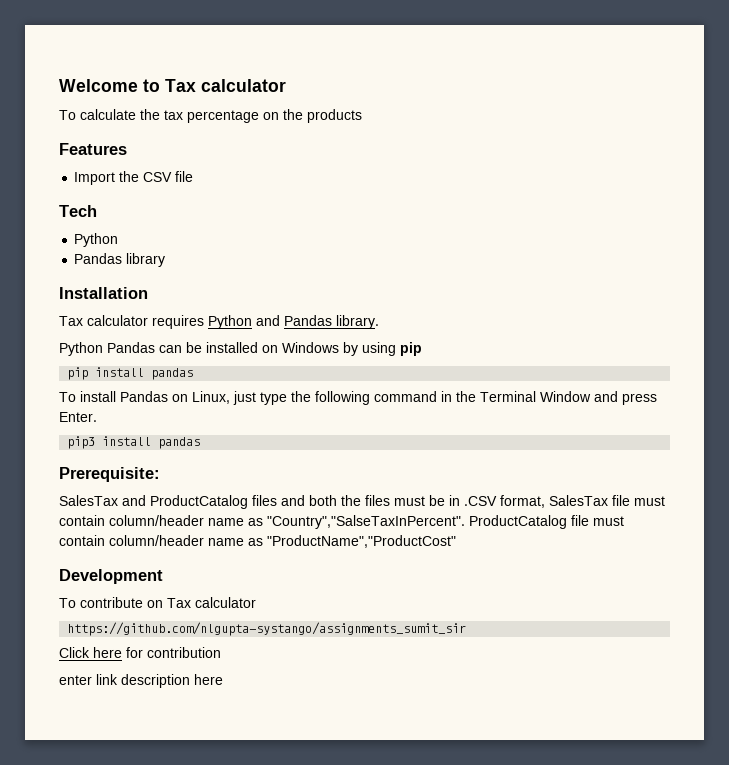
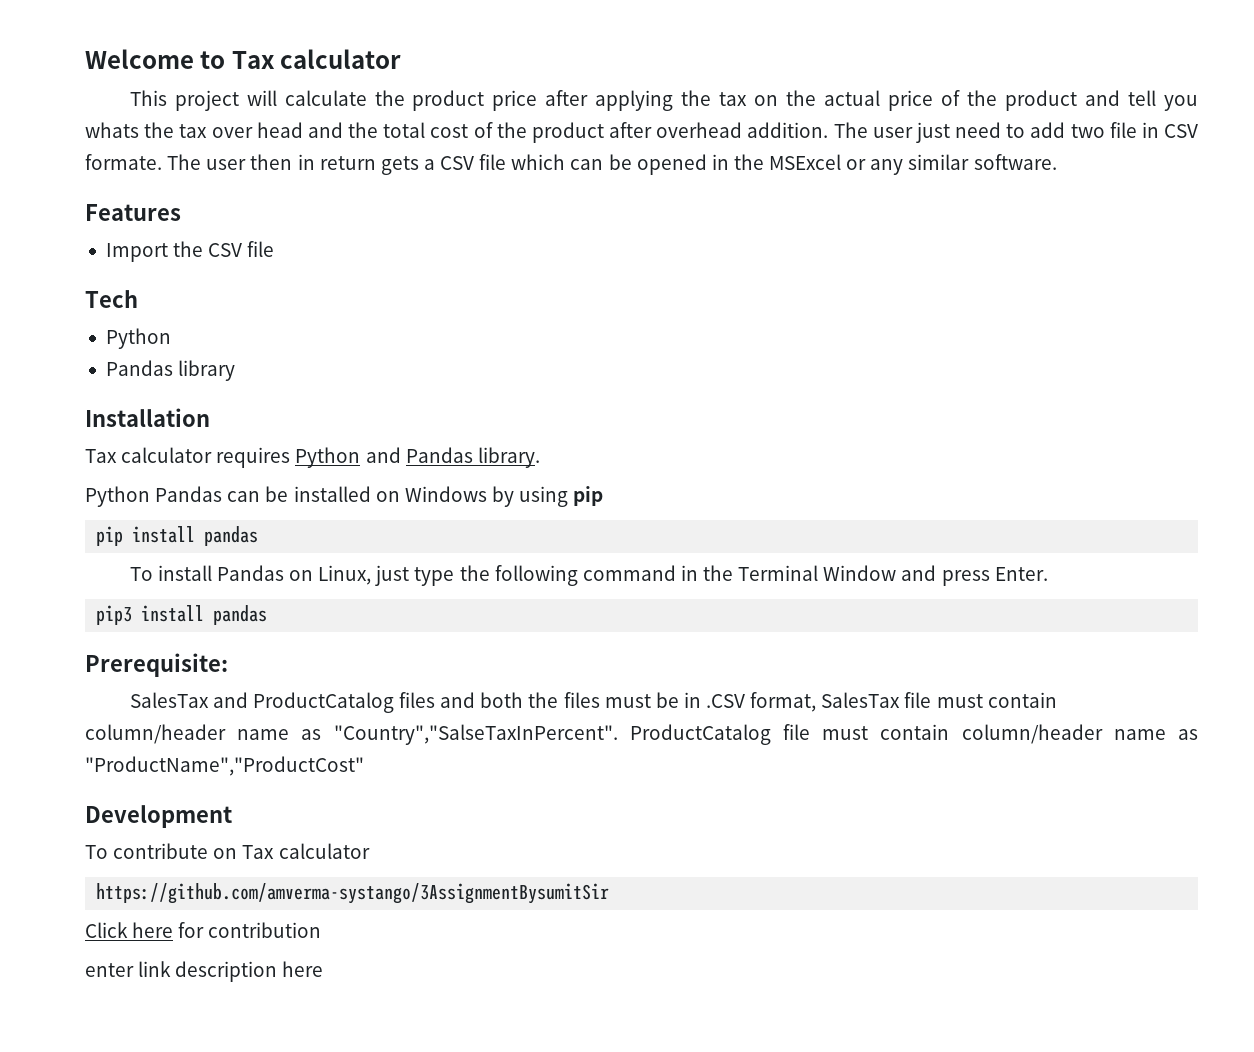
- To calculate the tax percentage on the products
+ This project will calculate the product price after applying the tax on the actual price of the product and tell you whats the tax over head and the total cost of the product after overhead addition. The user just need to add two file in CSV formate. The user then in return gets a CSV file which can be opened in the MSExcel or any similar software.
- https://github.com/nlgupta-systango/assignments_sumit_sir
+ https://github.com/amverma-systango/3AssignmentBysumitSir

